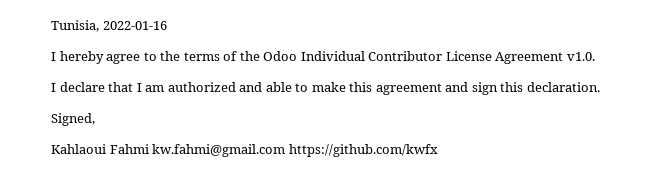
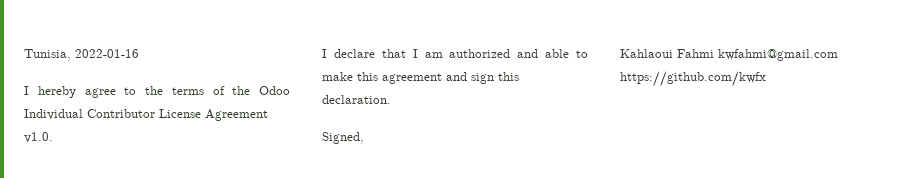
- Kahlaoui Fahmi kw.fahmi@gmail.com https://github.com/kwfx
+ Kahlaoui Fahmi kwfahmi@gmail.com https://github.com/kwfx

